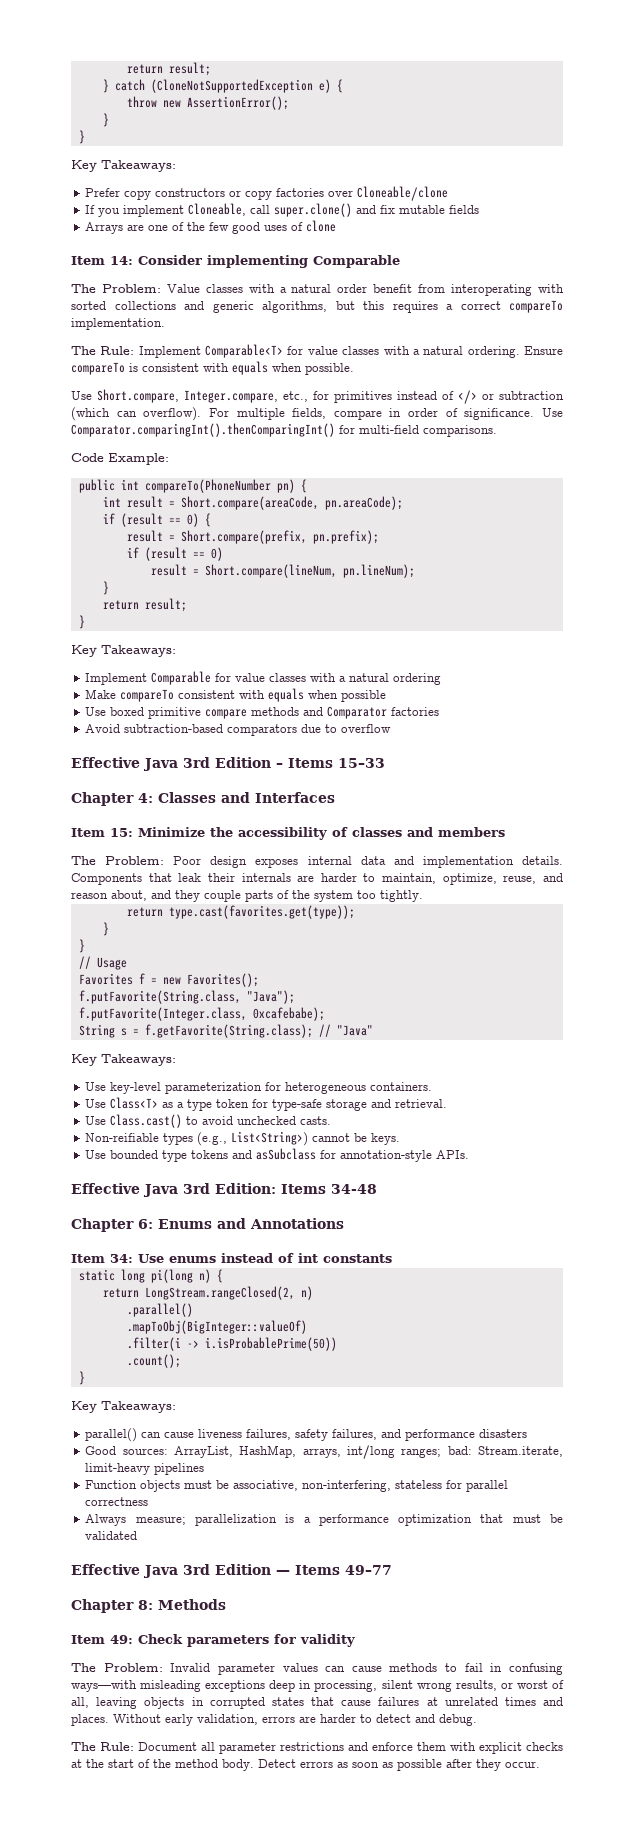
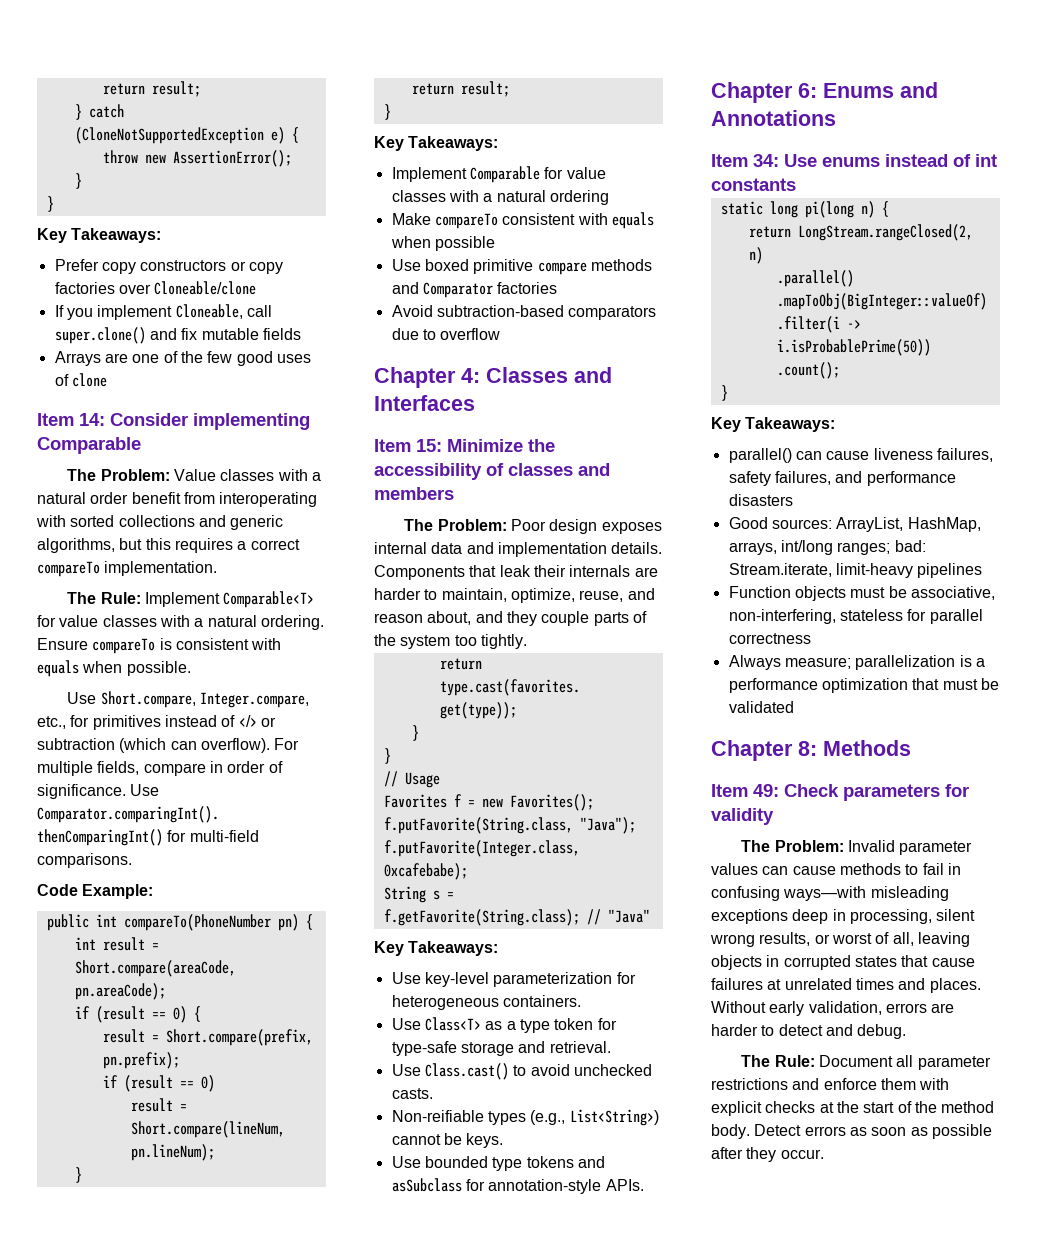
- Effective Java 3rd Edition – Items 15–33
- Effective Java 3rd Edition: Items 34-48
- Effective Java 3rd Edition — Items 49–77

